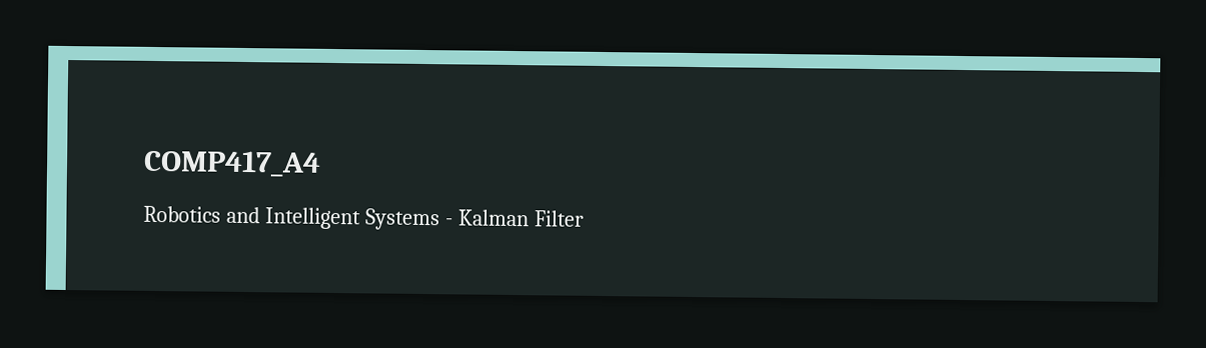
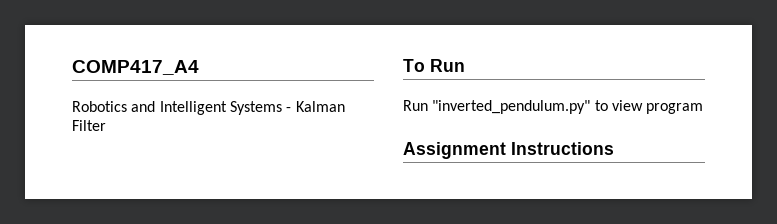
+ To Run
+ Run "inverted_pendulum.py" to view program
+ Assignment Instructions

